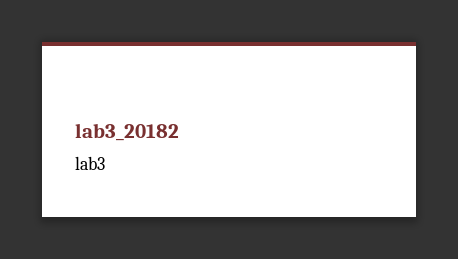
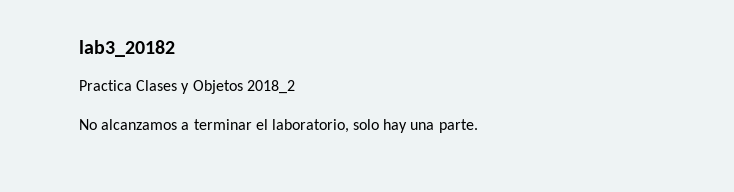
- lab3
+ Practica Clases y Objetos 2018_2
+ No alcanzamos a terminar el laboratorio, solo hay una parte.

